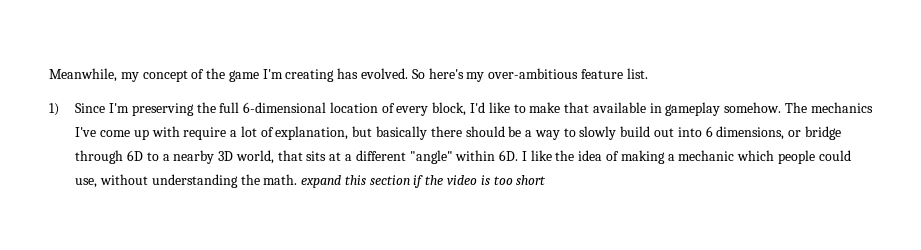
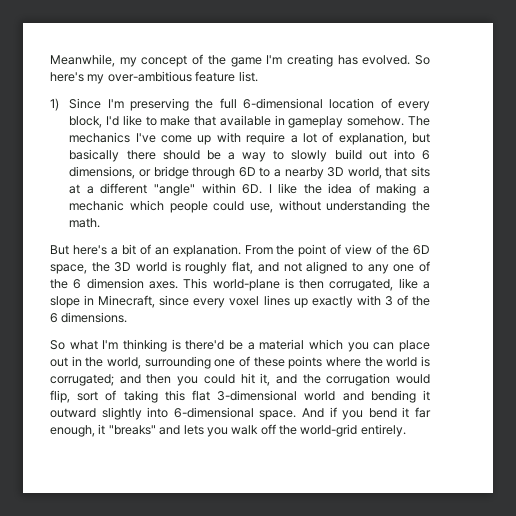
- I like the idea of making a mechanic which people could use, without understanding the math. expand this section if the video is too short
+ I like the idea of making a mechanic which people could use, without understanding the math.
+ But here's a bit of an explanation. From the point of view of the 6D space, the 3D world is roughly flat, and not aligned to any one of the 6 dimension axes. This world-plane is then corrugated, like a slope in Minecraft, since every voxel lines up exactly with 3 of the 6 dimensions.
+ So what I'm thinking is there'd be a material which you can place out in the world, surrounding one of these points where the world is corrugated; and then you could hit it, and the corrugation would flip, sort of taking this flat 3-dimensional world and bending it outward slightly into 6-dimensional space. And if you bend it far enough, it "breaks" and lets you walk off the world-grid entirely.

